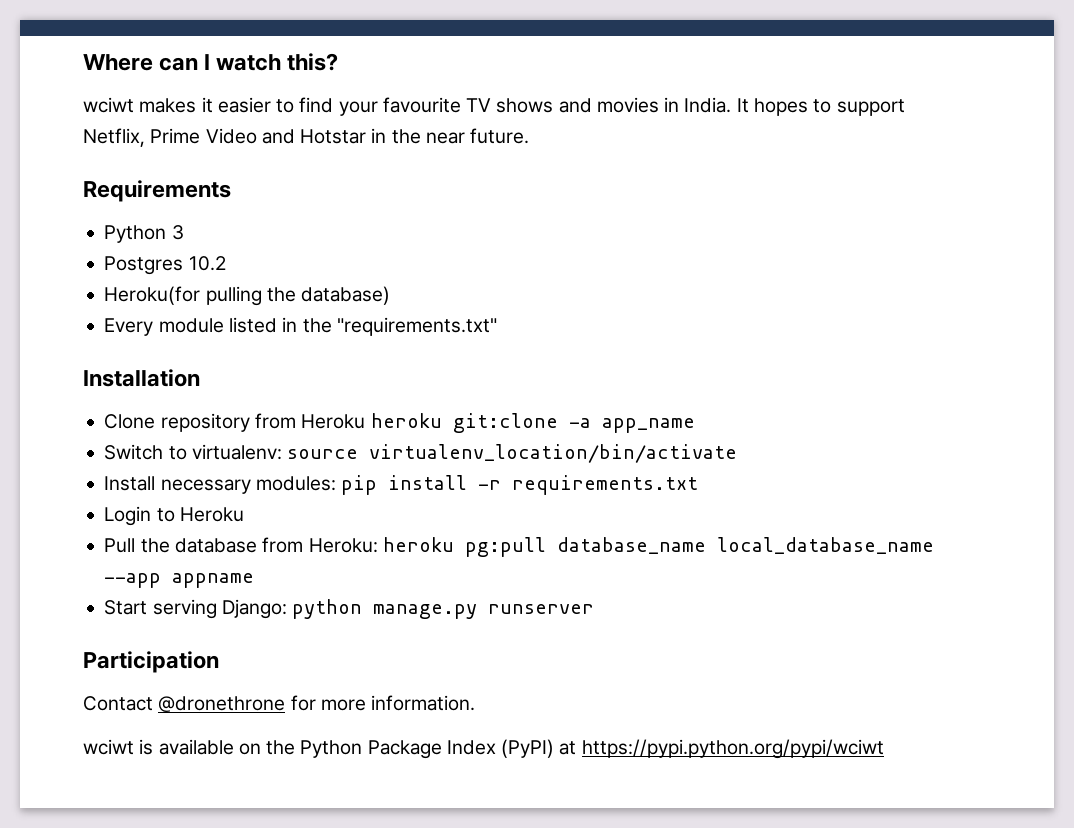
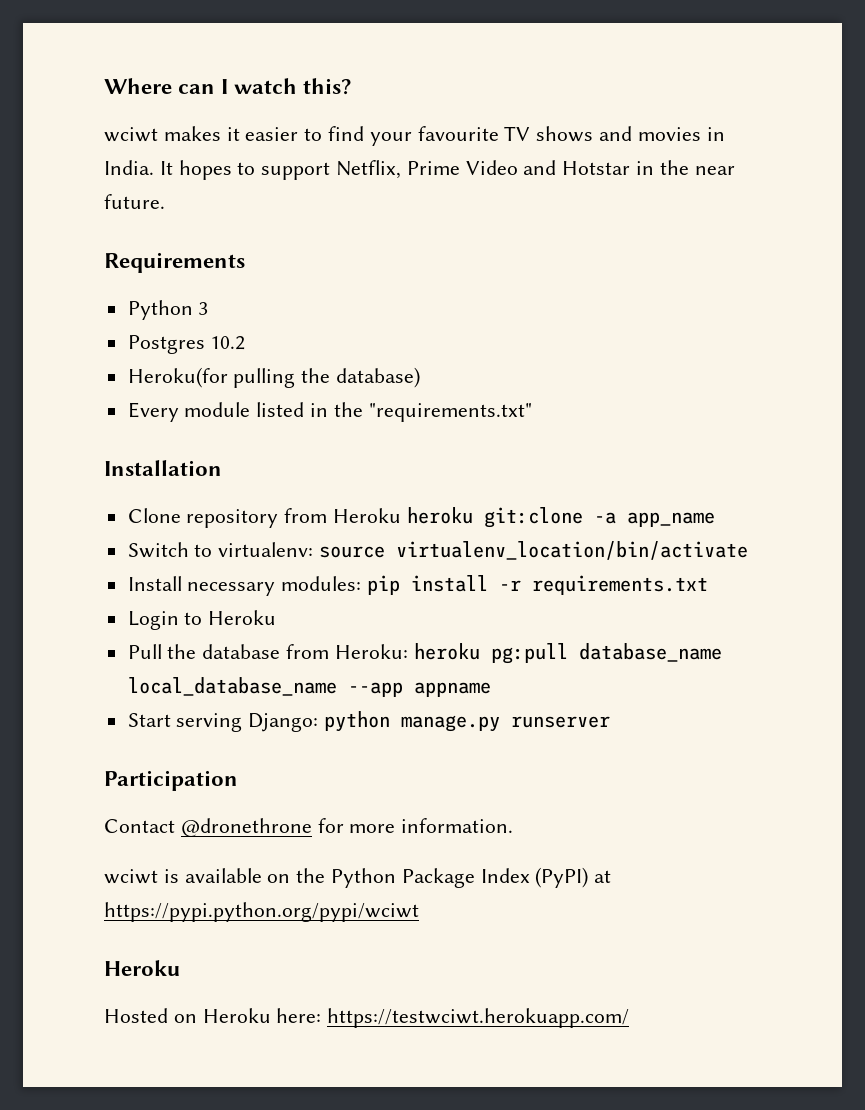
  wciwt is available on the Python Package Index (PyPI) at https://pypi.python.org/pypi/wciwt
+ Heroku
+ Hosted on Heroku here: https://testwciwt.herokuapp.com/

